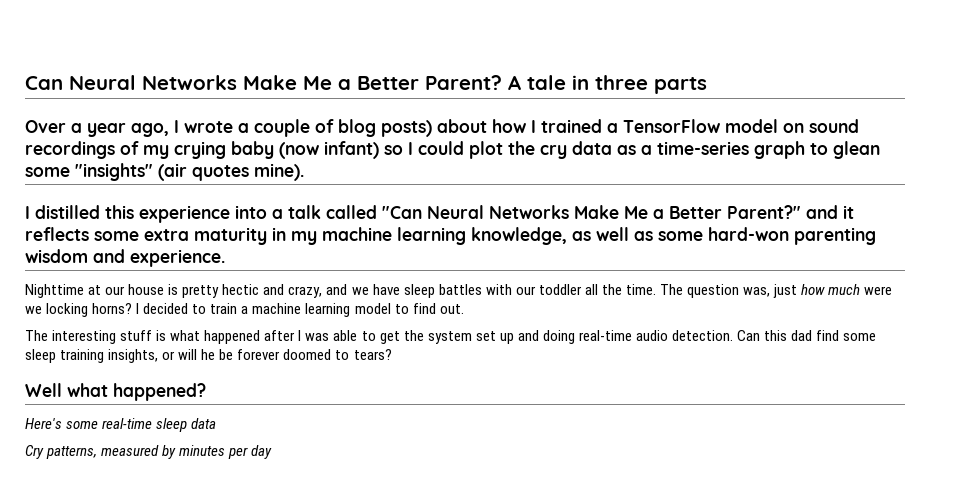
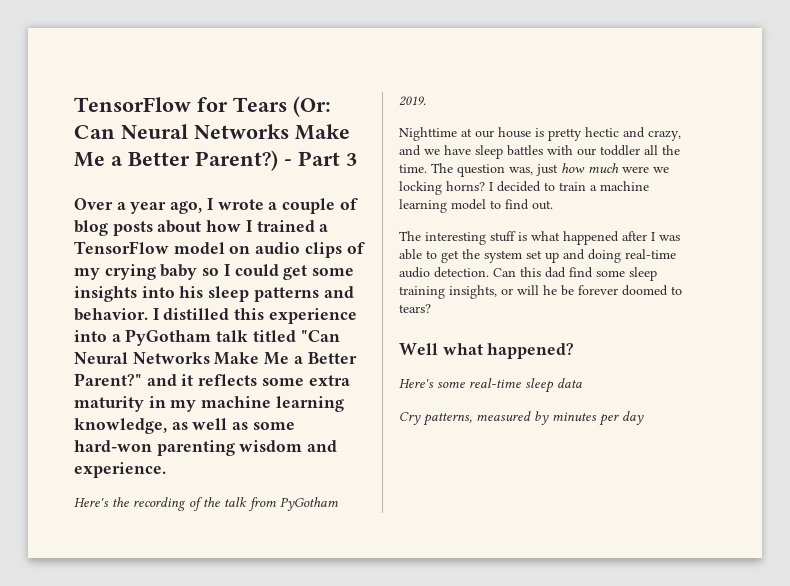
- Can Neural Networks Make Me a Better Parent? A tale in three parts
+ TensorFlow for Tears (Or: Can Neural Networks Make Me a Better Parent?) - Part 3
- Over a year ago, I wrote a couple of blog posts) about how I trained a TensorFlow model on sound recordings of my crying baby (now infant) so I could plot the cry data as a time-series graph to glean some "insights" (air quotes mine).
- I distilled this experience into a talk called "Can Neural Networks Make Me a Better Parent?" and it reflects some extra maturity in my machine learning knowledge, as well as some hard-won parenting wisdom and experience.
+ Over a year ago, I wrote a couple of blog posts about how I trained a TensorFlow model on audio clips of my crying baby so I could get some insights into his sleep patterns and behavior. I distilled this experience into a PyGotham talk titled "Can Neural Networks Make Me a Better Parent?" and it reflects some extra maturity in my machine learning knowledge, as well as some hard-won parenting wisdom and experience.
+ Here's the recording of the talk from PyGotham 2019.

